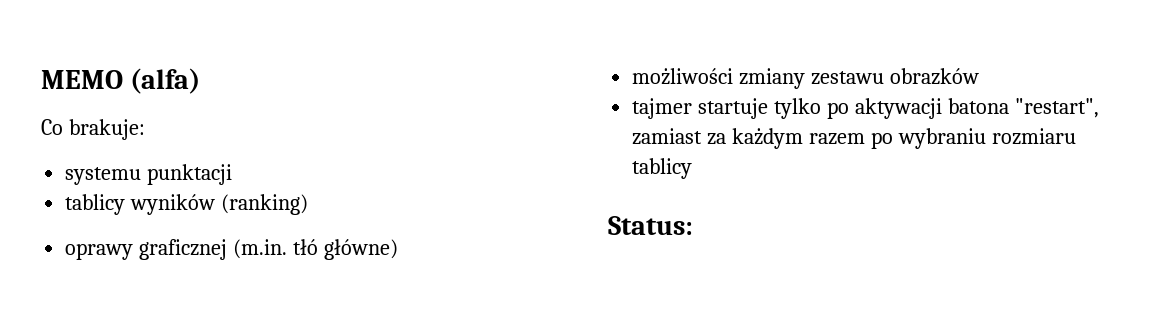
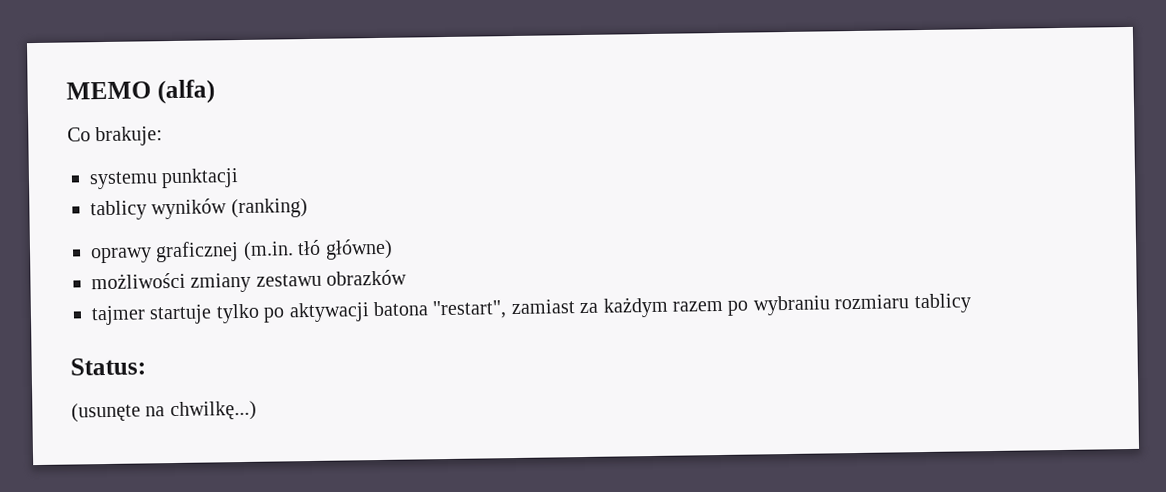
+ (usunęte na chwilkę...)

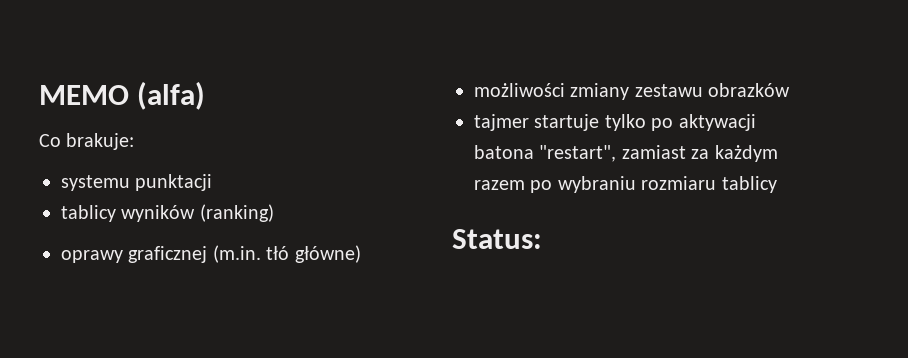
- (usunęte na chwilkę...)

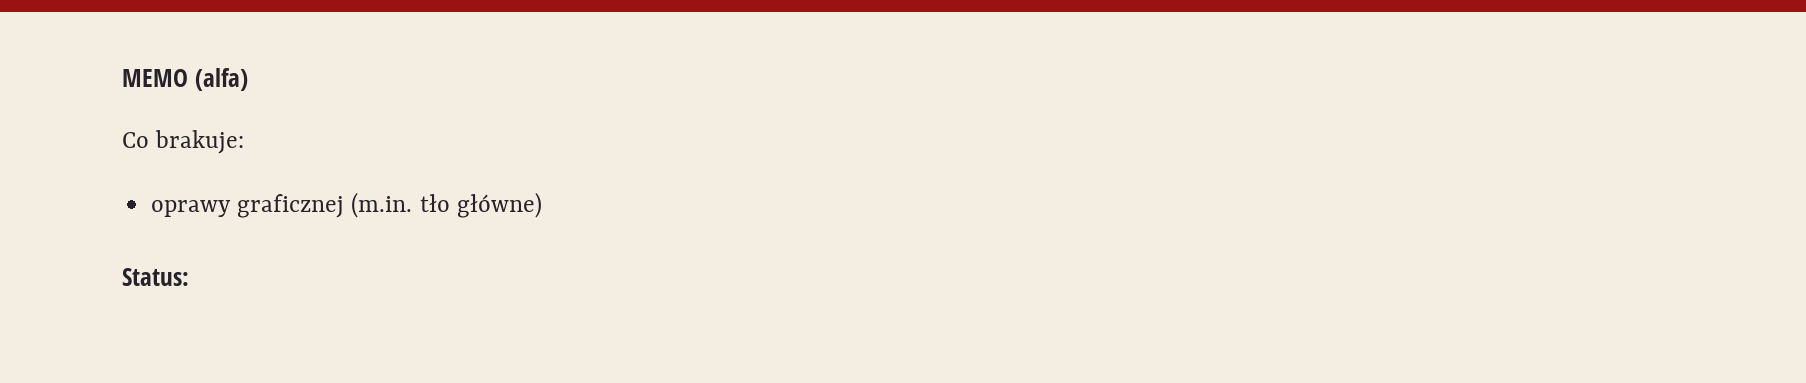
- systemu punktacji
- tablicy wyników (ranking)
- oprawy graficznej (m.in. tłó główne)
+ oprawy graficznej (m.in. tło główne)
- możliwości zmiany zestawu obrazków
- tajmer startuje tylko po aktywacji batona "restart", zamiast za każdym razem po wybraniu rozmiaru tablicy

